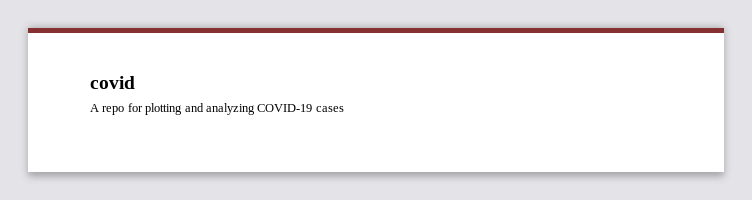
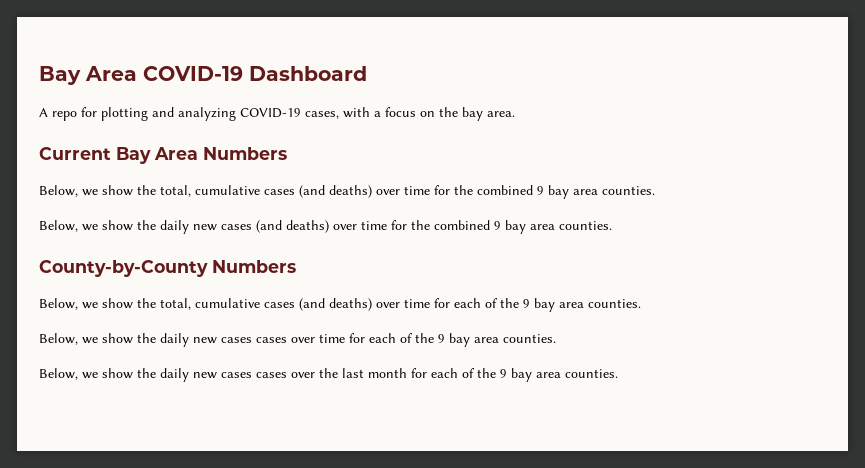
- covid
+ Bay Area COVID-19 Dashboard
- A repo for plotting and analyzing COVID-19 cases
+ A repo for plotting and analyzing COVID-19 cases, with a focus on the bay area.
+ Current Bay Area Numbers
+ Below, we show the total, cumulative cases (and deaths) over time for the combined 9 bay area counties.
+ Below, we show the daily new cases (and deaths) over time for the combined 9 bay area counties.
+ County-by-County Numbers
+ Below, we show the total, cumulative cases (and deaths) over time for each of the 9 bay area counties.
+ Below, we show the daily new cases cases over time for each of the 9 bay area counties.
+ Below, we show the daily new cases cases over the last month for each of the 9 bay area counties.

